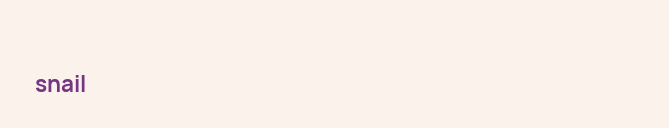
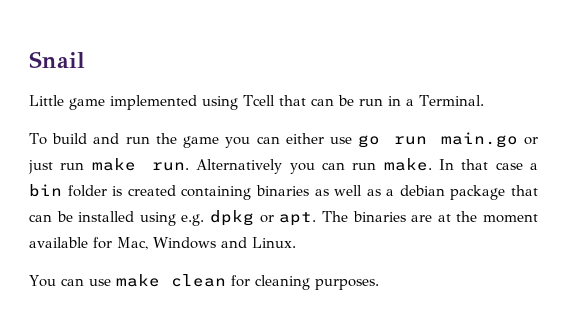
- snail
+ Snail
+ Little game implemented using Tcell that can be run in a Terminal.
+ To build and run the game you can either use go run main.go or just run make run. Alternatively you can run make. In that case a bin folder is created containing binaries as well as a debian package that can be installed using e.g. dpkg or apt. The binaries are at the moment available for Mac, Windows and Linux.
+ You can use make clean for cleaning purposes.

